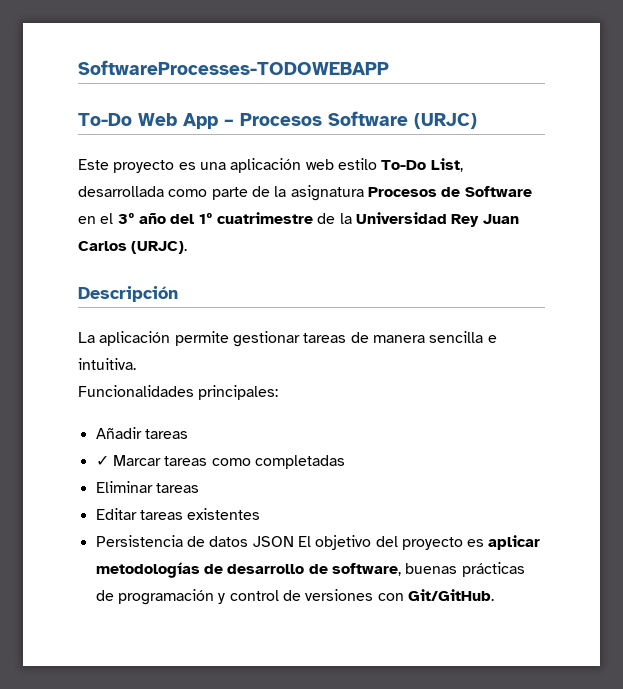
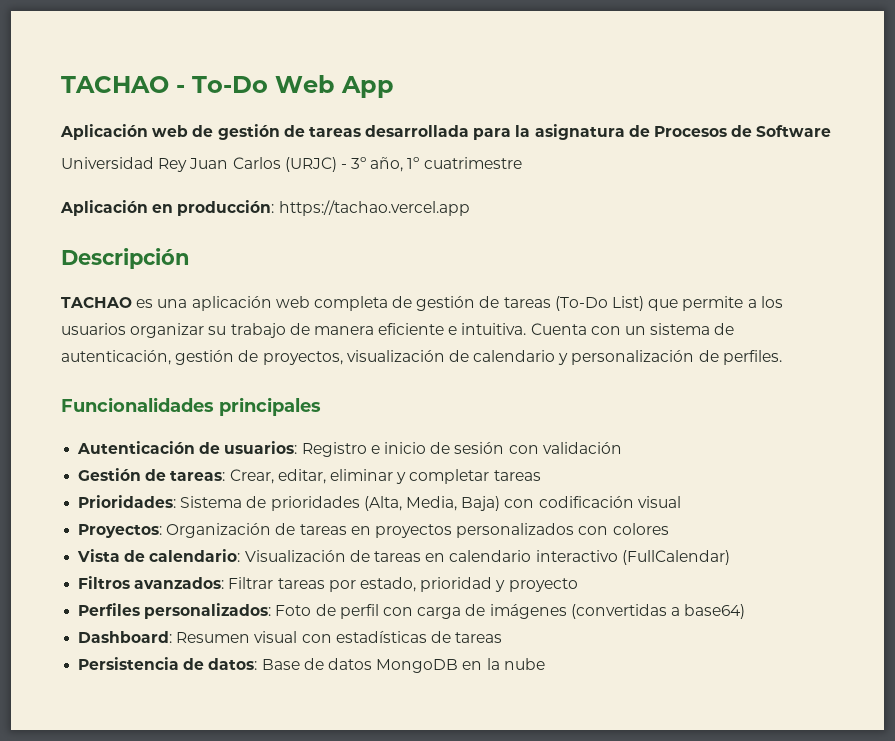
- SoftwareProcesses-TODOWEBAPP
- To-Do Web App – Procesos Software (URJC)
- Este proyecto es una aplicación web estilo To-Do List, desarrollada como parte de la asignatura Procesos de Software en el 3º año del 1º cuatrimestre de la Universidad Rey Juan Carlos (URJC).
+ TACHAO - To-Do Web App
+ Aplicación web de gestión de tareas desarrollada para la asignatura de Procesos de Software
+ Universidad Rey Juan Carlos (URJC) - 3º año, 1º cuatrimestre
+ Aplicación en producción: https://tachao.vercel.app
  Descripción
- La aplicación permite gestionar tareas de manera sencilla e intuitiva.
- Funcionalidades principales:
- Añadir tareas
- ✓ Marcar tareas como completadas
- Eliminar tareas
- Editar tareas existentes
- Persistencia de datos JSON El objetivo del proyecto es aplicar metodologías de desarrollo de software, buenas prácticas de programación y control de versiones con Git/GitHub.
+ TACHAO es una aplicación web completa de gestión de tareas (To-Do List) que permite a los usuarios organizar su trabajo de manera eficiente e intuitiva. Cuenta con un sistema de autenticación, gestión de proyectos, visualización de calendario y personalización de perfiles.
+ Funcionalidades principales
+ Autenticación de usuarios: Registro e inicio de sesión con validación
+ Gestión de tareas: Crear, editar, eliminar y completar tareas
+ Prioridades: Sistema de prioridades (Alta, Media, Baja) con codificación visual
+ Proyectos: Organización de tareas en proyectos personalizados con colores
+ Vista de calendario: Visualización de tareas en calendario interactivo (FullCalendar)
+ Filtros avanzados: Filtrar tareas por estado, prioridad y proyecto
+ Perfiles personalizados: Foto de perfil con carga de imágenes (convertidas a base64)
+ Dashboard: Resumen visual con estadísticas de tareas
+ Persistencia de datos: Base de datos MongoDB en la nube

